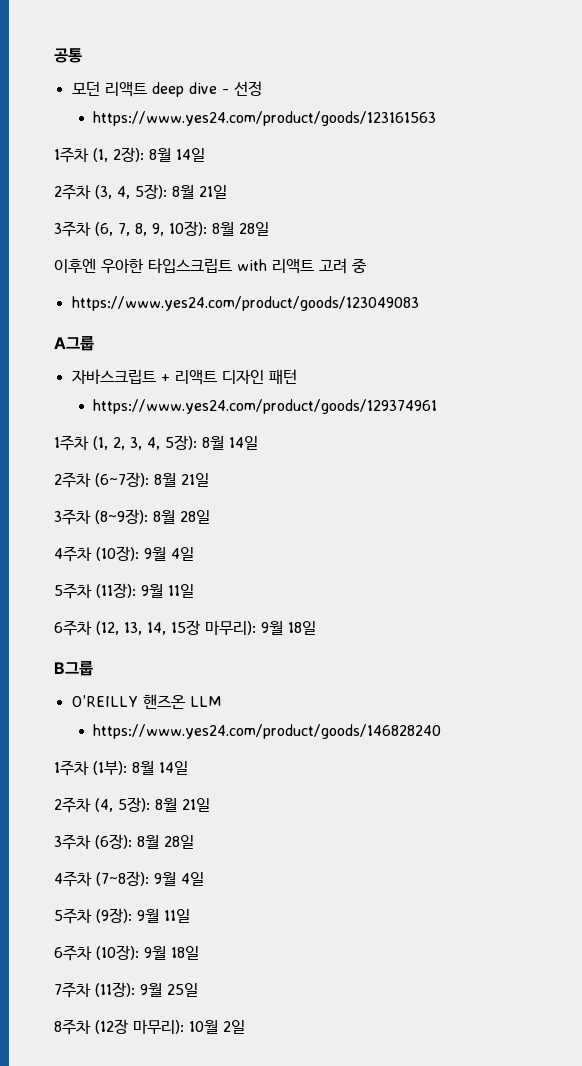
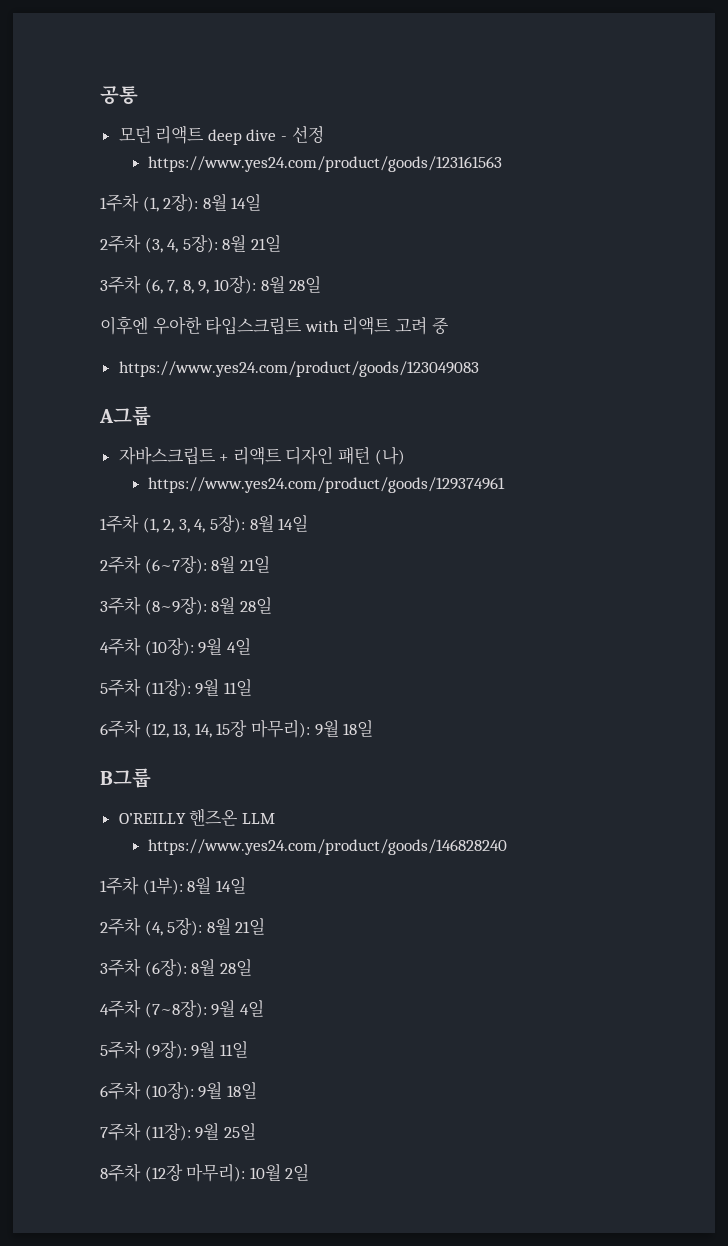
- 자바스크립트 + 리액트 디자인 패턴
+ 자바스크립트 + 리액트 디자인 패턴 (나)

